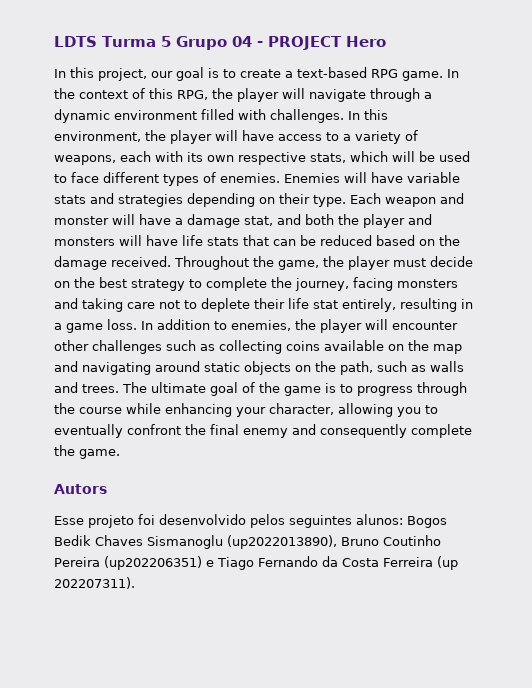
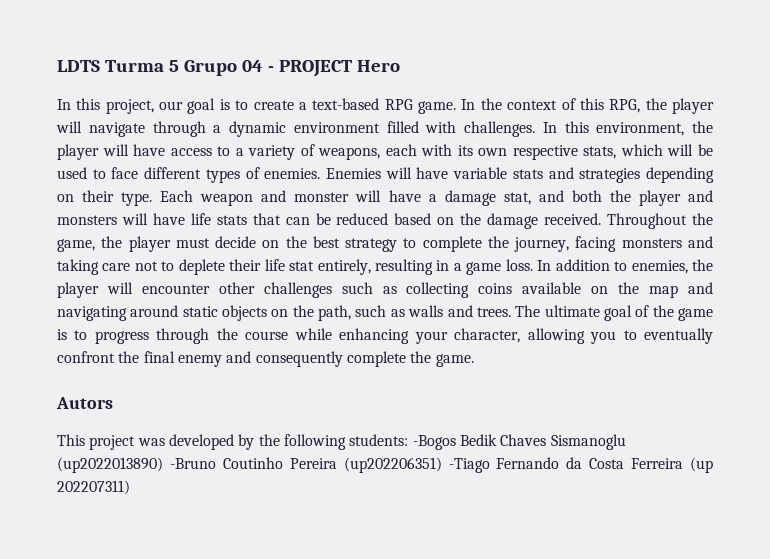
- Esse projeto foi desenvolvido pelos seguintes alunos: Bogos Bedik Chaves Sismanoglu (up2022013890), Bruno Coutinho Pereira (up202206351) e Tiago Fernando da Costa Ferreira (up 202207311).
+ This project was developed by the following students: -Bogos Bedik Chaves Sismanoglu (up2022013890) -Bruno Coutinho Pereira (up202206351) -Tiago Fernando da Costa Ferreira (up 202207311)

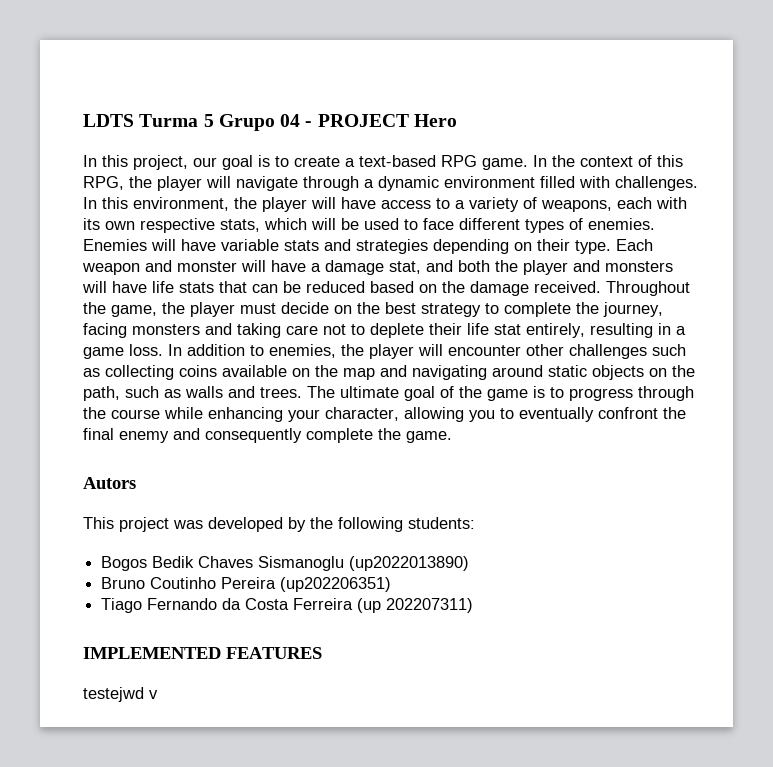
- This project was developed by the following students: -Bogos Bedik Chaves Sismanoglu (up2022013890) -Bruno Coutinho Pereira (up202206351) -Tiago Fernando da Costa Ferreira (up 202207311)
+ This project was developed by the following students:
+ Bogos Bedik Chaves Sismanoglu (up2022013890)
+ Bruno Coutinho Pereira (up202206351)
+ Tiago Fernando da Costa Ferreira (up 202207311)
+ IMPLEMENTED FEATURES
+ testejwd v

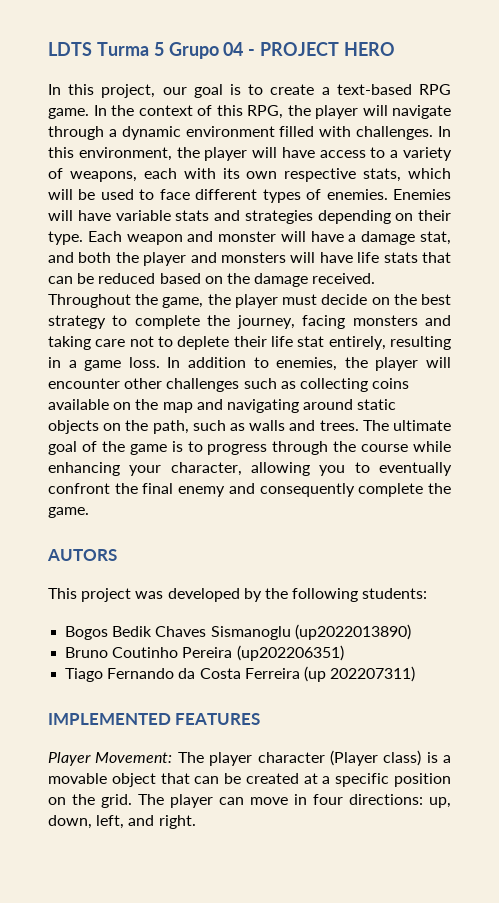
- LDTS Turma 5 Grupo 04 - PROJECT Hero
+ LDTS Turma 5 Grupo 04 - PROJECT HERO
- Autors
+ AUTORS
- testejwd v
+ Player Movement: The player character (Player class) is a movable object that can be created at a specific position on the grid. The player can move in four directions: up, down, left, and right.

